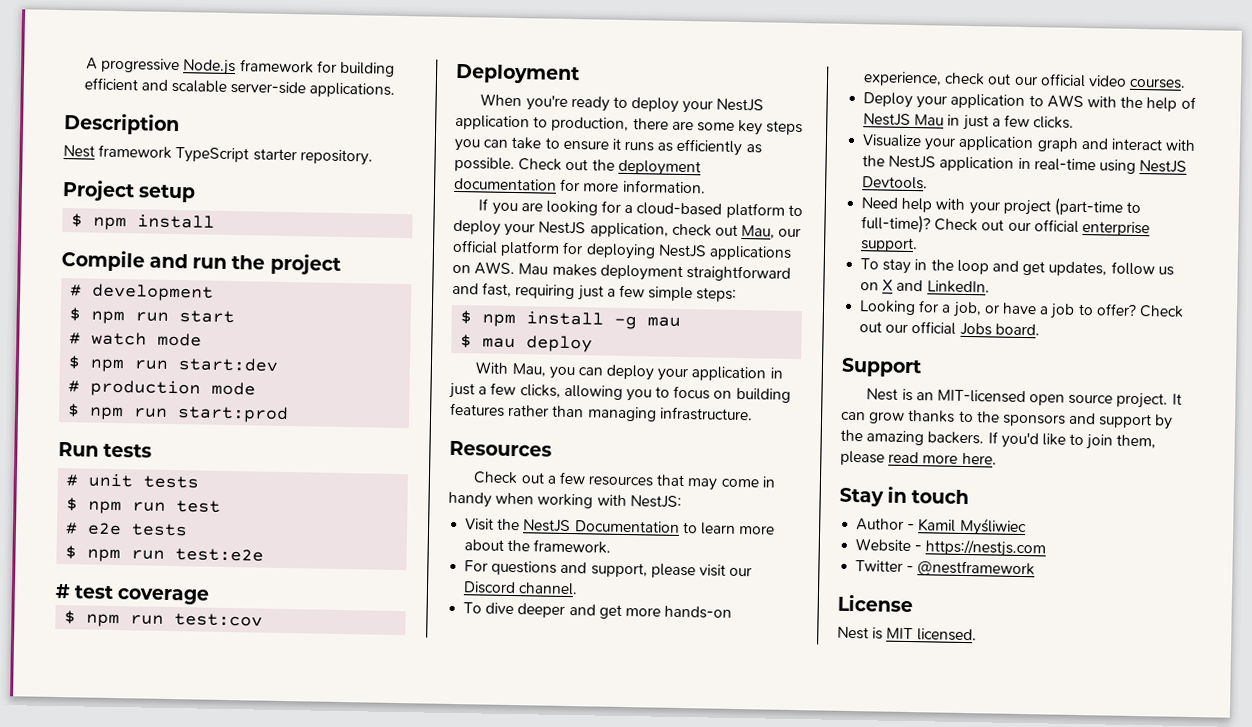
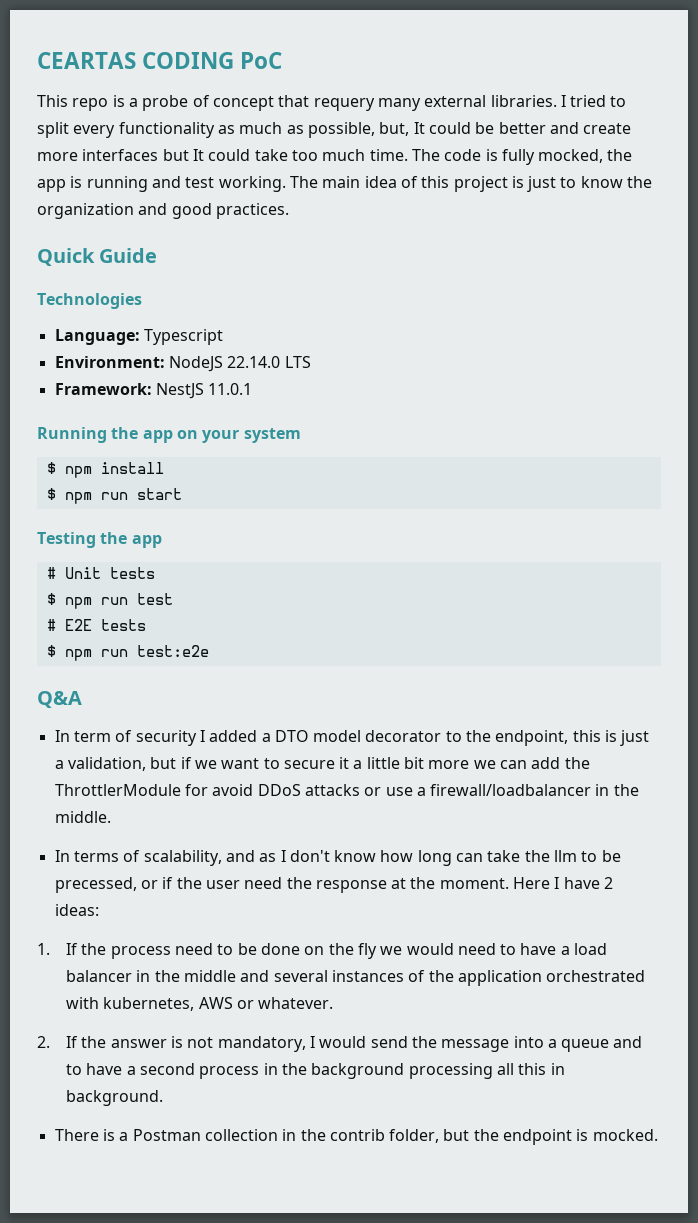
- A progressive Node.js framework for building efficient and scalable server-side applications.
- Description
- Nest framework TypeScript starter repository.
- Project setup
+ CEARTAS CODING PoC
+ This repo is a probe of concept that requery many external libraries. I tried to split every functionality as much as possible, but, It could be better and create more interfaces but It could take too much time. The code is fully mocked, the app is running and test working. The main idea of this project is just to know the organization and good practices.
+ Quick Guide
+ Technologies
+ Language: Typescript
+ Environment: NodeJS 22.14.0 LTS
+ Framework: NestJS 11.0.1
+ Running the app on your system
  $ npm install
- Compile and run the project
- # development
  $ npm run start
- # watch mode
- $ npm run start:dev
- # production mode
- $ npm run start:prod
- Run tests
- # unit tests
+ Testing the app
+ # Unit tests
- # e2e tests
+ # E2E tests
- # test coverage
- $ npm run test:cov
- Deployment
- When you're ready to deploy your NestJS application to production, there are some key steps you can take to ensure it runs as efficiently as possible. Check out the deployment documentation for more information.
- If you are looking for a cloud-based platform to deploy your NestJS application, check out Mau, our official platform for deploying NestJS applications on AWS. Mau makes deployment straightforward and fast, requiring just a few simple steps:
- $ npm install -g mau
- $ mau deploy
- With Mau, you can deploy your application in just a few clicks, allowing you to focus on building features rather than managing infrastructure.
- Resources
- Check out a few resources that may come in handy when working with NestJS:
- Visit the NestJS Documentation to learn more about the framework.
- For questions and support, please visit our Discord channel.
- To dive deeper and get more hands-on experience, check out our official video courses.
- Deploy your application to AWS with the help of NestJS Mau in just a few clicks.
- Visualize your application graph and interact with the NestJS application in real-time using NestJS Devtools.
- Need help with your project (part-time to full-time)? Check out our official enterprise support.
- To stay in the loop and get updates, follow us on X and LinkedIn.
- Looking for a job, or have a job to offer? Check out our official Jobs board.
- Support
- Nest is an MIT-licensed open source project. It can grow thanks to the sponsors and support by the amazing backers. If you'd like to join them, please read more here.
- Stay in touch
- Author - Kamil Myśliwiec
- Website - https://nestjs.com
- Twitter - @nestframework
- License
- Nest is MIT licensed.
+ Q&A
+ In term of security I added a DTO model decorator to the endpoint, this is just a validation, but if we want to secure it a little bit more we can add the ThrottlerModule for avoid DDoS attacks or use a firewall/loadbalancer in the middle.
+ In terms of scalability, and as I don't know how long can take the llm to be precessed, or if the user need the response at the moment. Here I have 2 ideas:
+ 1. If the process need to be done on the fly we would need to have a load balancer in the middle and several instances of the application orchestrated with kubernetes, AWS or whatever.
+ 2. If the answer is not mandatory, I would send the message into a queue and to have a second process in the background processing all this in background.
+ There is a Postman collection in the contrib folder, but the endpoint is mocked.

